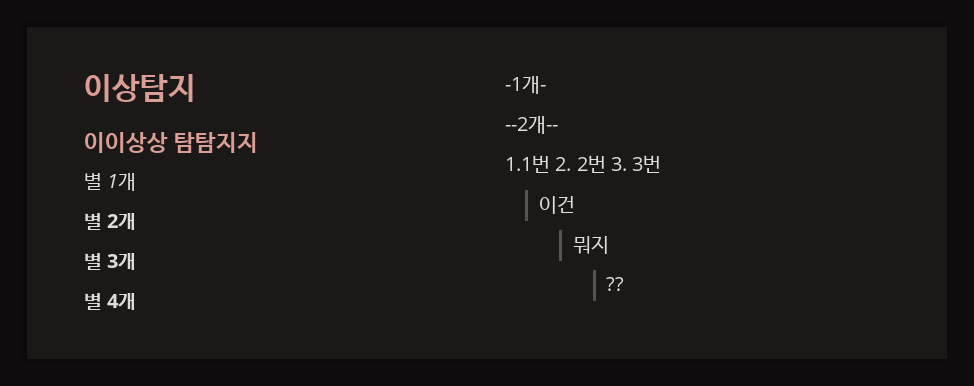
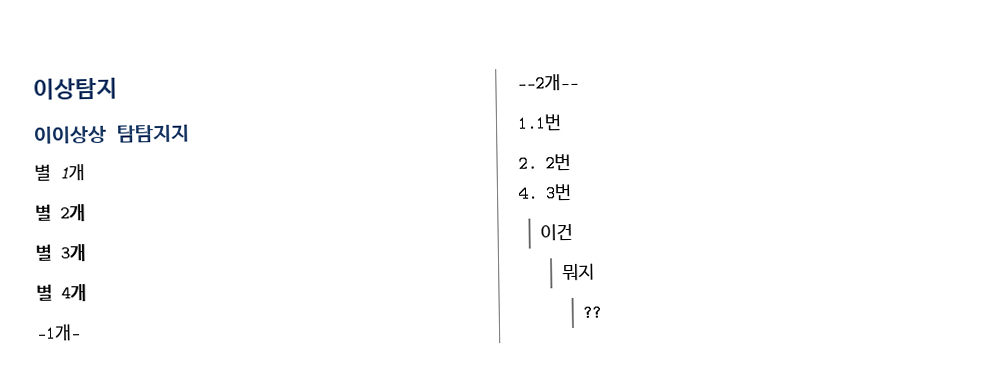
- 1.1번 2. 2번 3. 3번
+ 1.1번
+ 2. 2번
+ 4. 3번

